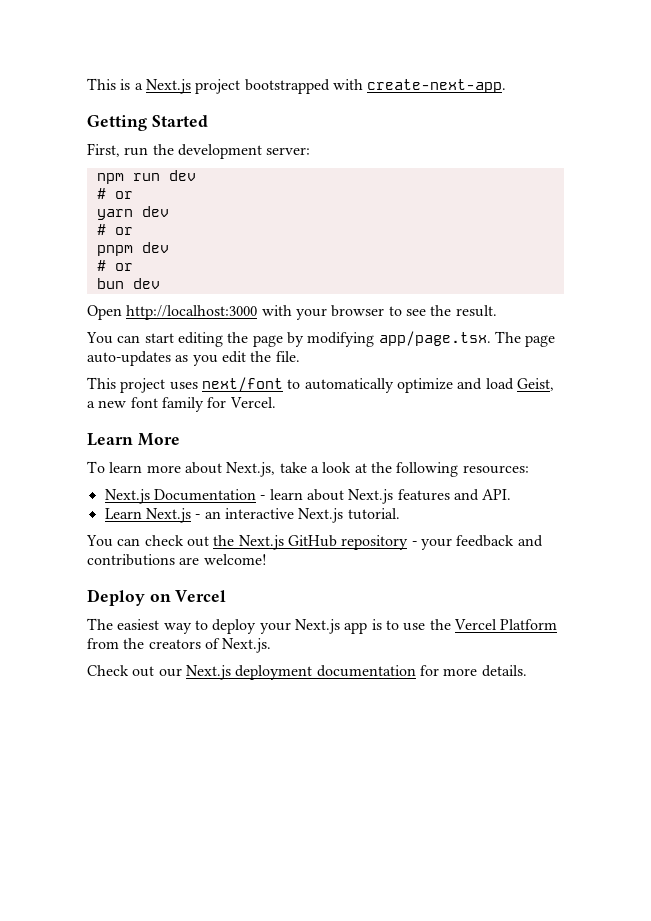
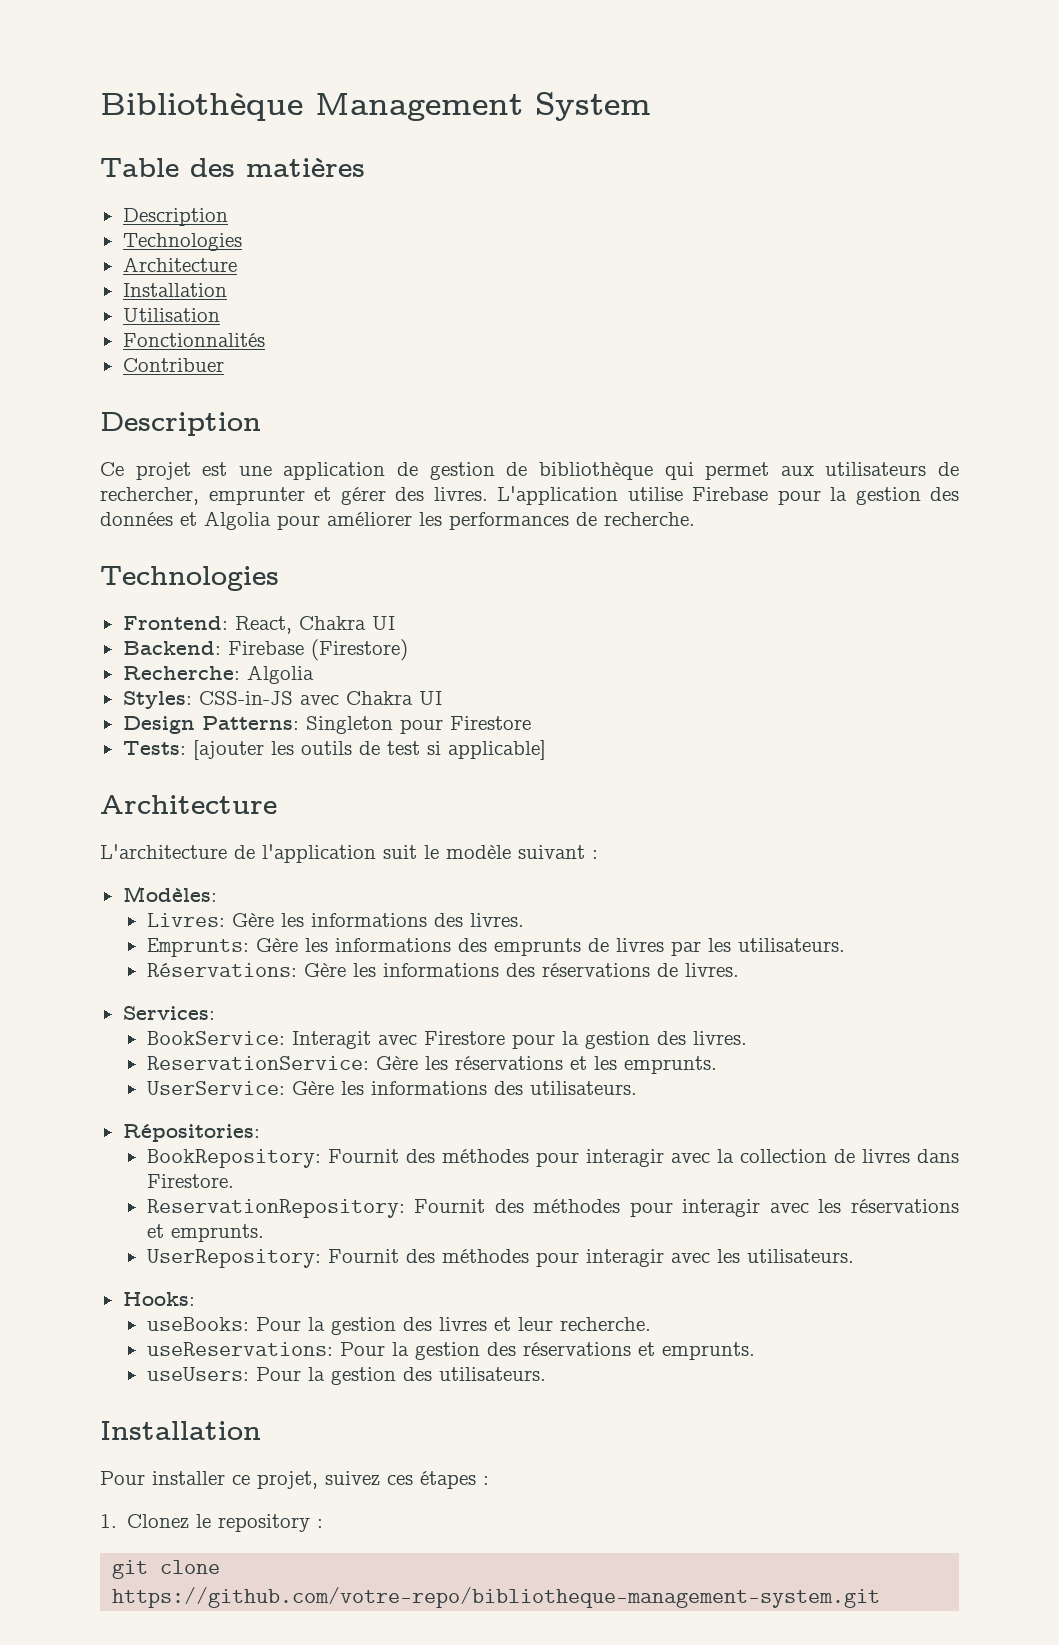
- This is a Next.js project bootstrapped with create-next-app.
- Getting Started
- First, run the development server:
- npm run dev
- # or
- yarn dev
- # or
- pnpm dev
- # or
- bun dev
- Open http://localhost:3000 with your browser to see the result.
- You can start editing the page by modifying app/page.tsx. The page auto-updates as you edit the file.
- This project uses next/font to automatically optimize and load Geist, a new font family for Vercel.
- Learn More
- To learn more about Next.js, take a look at the following resources:
- Next.js Documentation - learn about Next.js features and API.
- Learn Next.js - an interactive Next.js tutorial.
- You can check out the Next.js GitHub repository - your feedback and contributions are welcome!
- Deploy on Vercel
- The easiest way to deploy your Next.js app is to use the Vercel Platform from the creators of Next.js.
- Check out our Next.js deployment documentation for more details.
+ Bibliothèque Management System
+ Table des matières
+ Description
+ Technologies
+ Architecture
+ Installation
+ Utilisation
+ Fonctionnalités
+ Contribuer
+ Description
+ Ce projet est une application de gestion de bibliothèque qui permet aux utilisateurs de rechercher, emprunter et gérer des livres. L'application utilise Firebase pour la gestion des données et Algolia pour améliorer les performances de recherche.
+ Technologies
+ Frontend: React, Chakra UI
+ Backend: Firebase (Firestore)
+ Recherche: Algolia
+ Styles: CSS-in-JS avec Chakra UI
+ Design Patterns: Singleton pour Firestore
+ Tests: [ajouter les outils de test si applicable]
+ Architecture
+ L'architecture de l'application suit le modèle suivant :
+ Modèles:
+ Livres: Gère les informations des livres.
+ Emprunts: Gère les informations des emprunts de livres par les utilisateurs.
+ Réservations: Gère les informations des réservations de livres.
+ Services:
+ BookService: Interagit avec Firestore pour la gestion des livres.
+ ReservationService: Gère les réservations et les emprunts.
+ UserService: Gère les informations des utilisateurs.
+ Répositories:
+ BookRepository: Fournit des méthodes pour interagir avec la collection de livres dans Firestore.
+ ReservationRepository: Fournit des méthodes pour interagir avec les réservations et emprunts.
+ UserRepository: Fournit des méthodes pour interagir avec les utilisateurs.
+ Hooks:
+ useBooks: Pour la gestion des livres et leur recherche.
+ useReservations: Pour la gestion des réservations et emprunts.
+ useUsers: Pour la gestion des utilisateurs.
+ Installation
+ Pour installer ce projet, suivez ces étapes :
+ 1. Clonez le repository :
+ git clone https://github.com/votre-repo/bibliotheque-management-system.git

